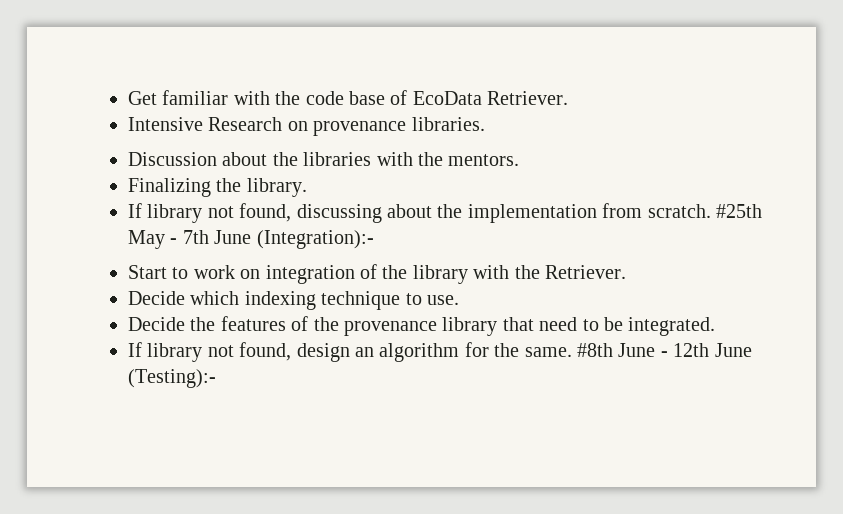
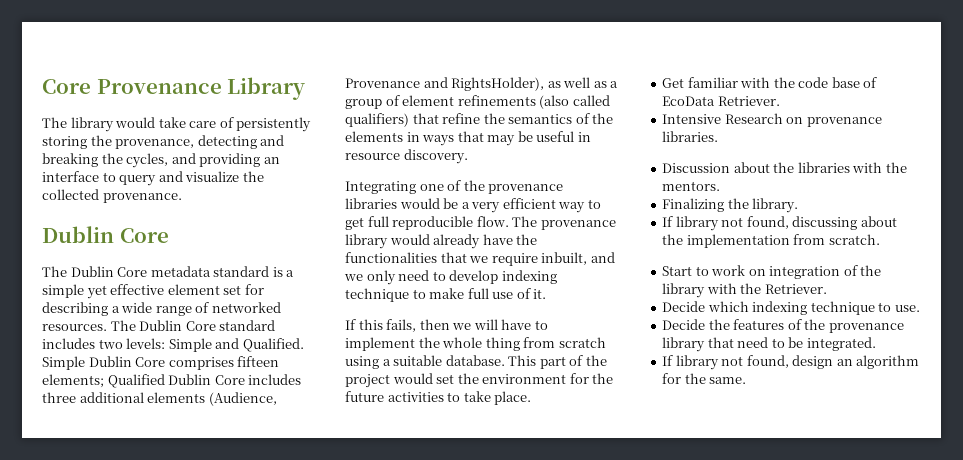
+ Core Provenance Library
+ The library would take care of persistently storing the provenance, detecting and breaking the cycles, and providing an interface to query and visualize the collected provenance.
+ Dublin Core
+ The Dublin Core metadata standard is a simple yet effective element set for describing a wide range of networked resources. The Dublin Core standard includes two levels: Simple and Qualified. Simple Dublin Core comprises fifteen elements; Qualified Dublin Core includes three additional elements (Audience, Provenance and RightsHolder), as well as a group of element refinements (also called qualifiers) that refine the semantics of the elements in ways that may be useful in resource discovery.
+ Integrating one of the provenance libraries would be a very efficient way to get full reproducible flow. The provenance library would already have the functionalities that we require inbuilt, and we only need to develop indexing technique to make full use of it.
+ If this fails, then we will have to implement the whole thing from scratch using a suitable database. This part of the project would set the environment for the future activities to take place.
- #25th May - 7th June (Integration):-
- #8th June - 12th June (Testing):-

